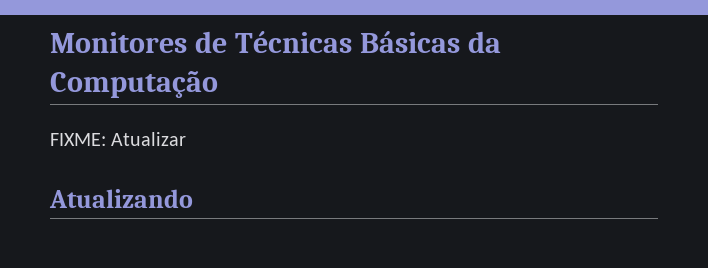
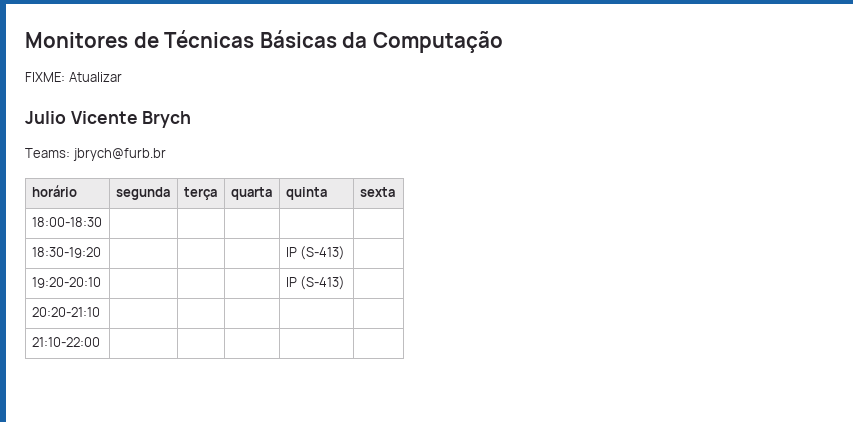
- Atualizando
+ Julio Vicente Brych
+ Teams: jbrych@furb.br
+ horário | segunda | terça | quarta | quinta | sexta
+ 18:00-18:30 | | | | |
+ 18:30-19:20 | | | | IP (S-413) |
+ 19:20-20:10 | | | | IP (S-413) |
+ 20:20-21:10 | | | | |
+ 21:10-22:00 | | | | |

